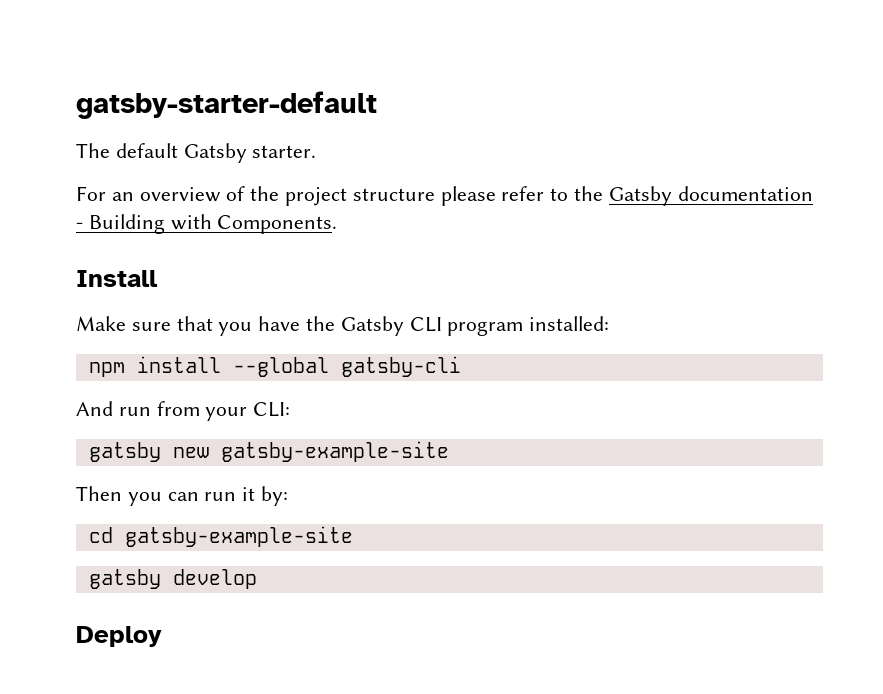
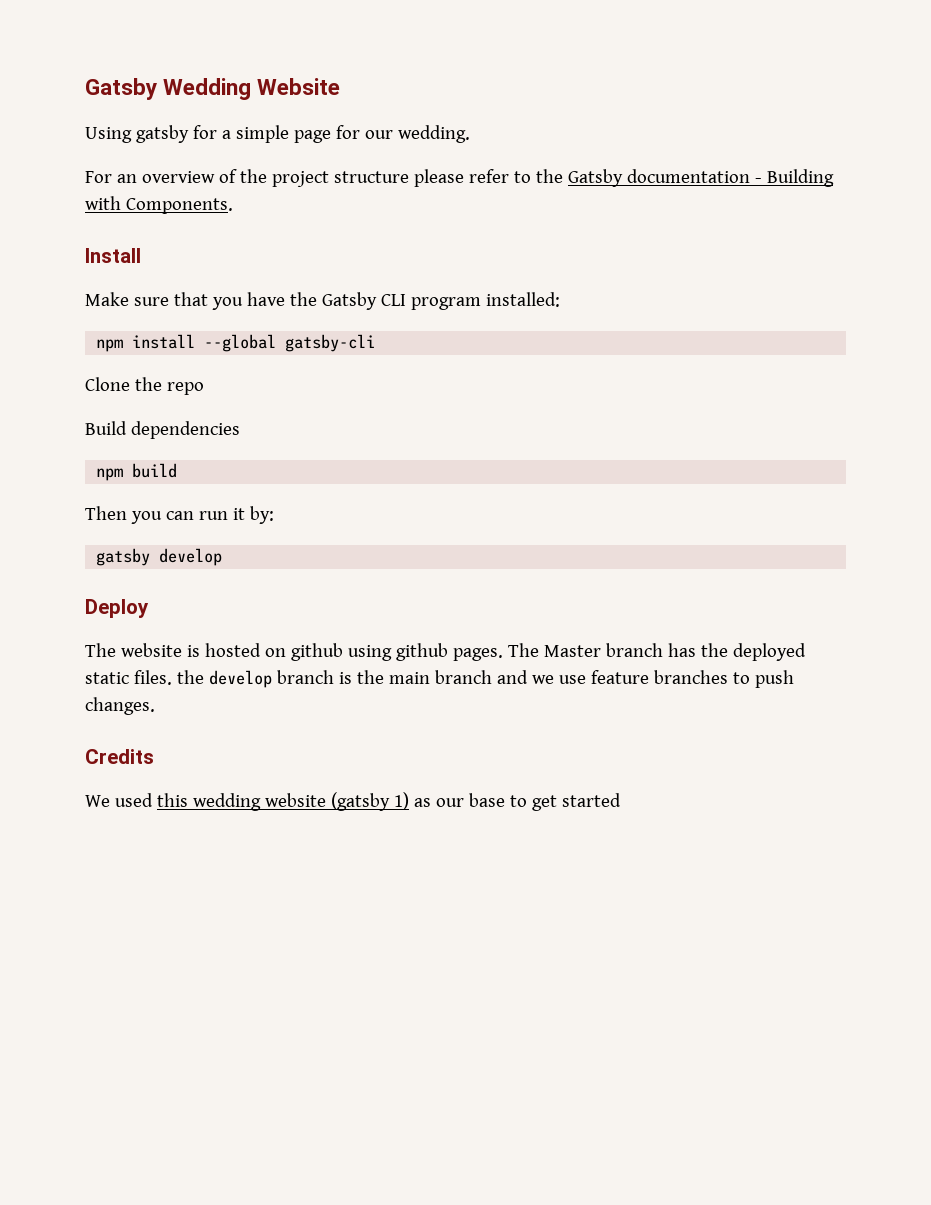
- gatsby-starter-default
- The default Gatsby starter.
+ Gatsby Wedding Website
+ Using gatsby for a simple page for our wedding.
- And run from your CLI:
- gatsby new gatsby-example-site
+ Clone the repo
+ Build dependencies
+ npm build
- cd gatsby-example-site
+ The website is hosted on github using github pages. The Master branch has the deployed static files. the develop branch is the main branch and we use feature branches to push changes.
+ Credits
+ We used this wedding website (gatsby 1) as our base to get started

